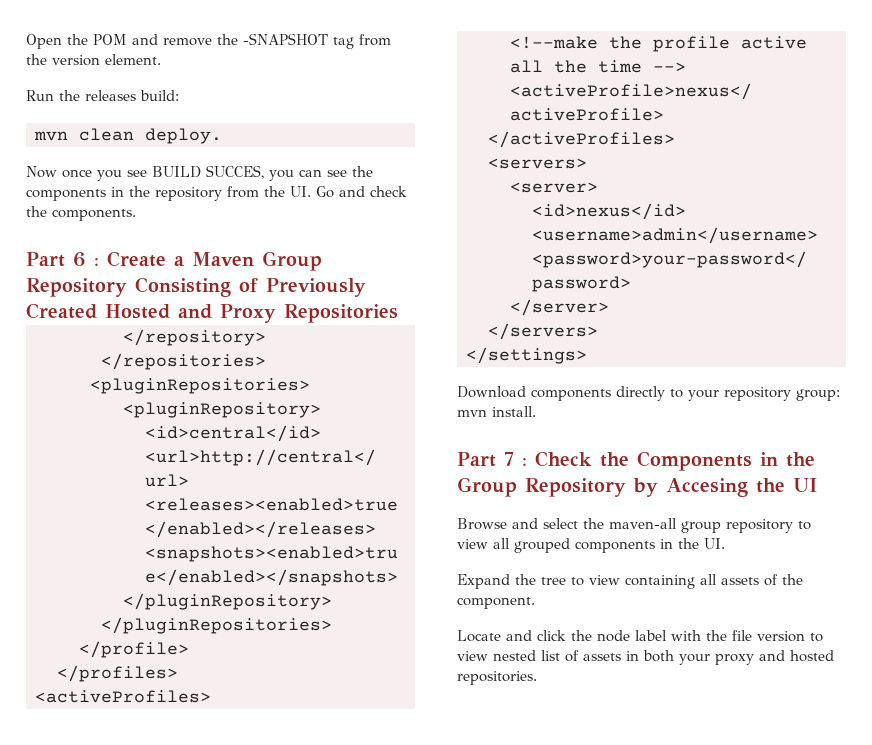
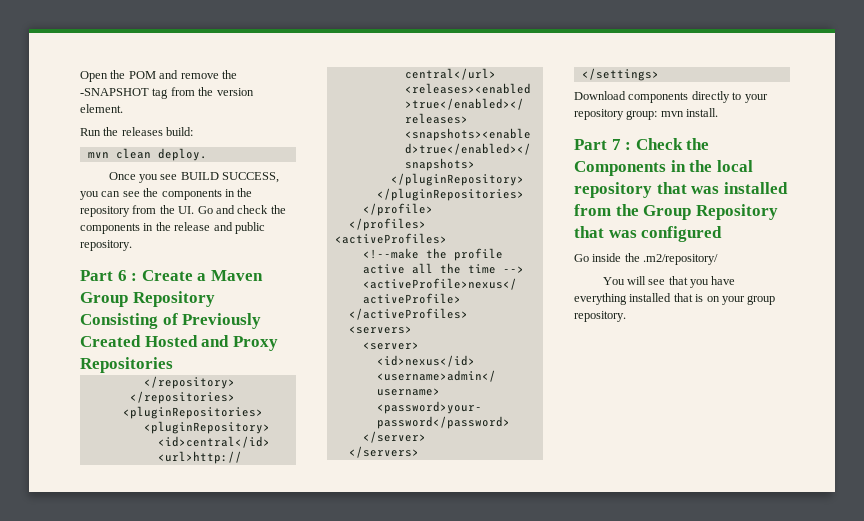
- Now once you see BUILD SUCCES, you can see the components in the repository from the UI. Go and check the components.
+ Once you see BUILD SUCCESS, you can see the components in the repository from the UI. Go and check the components in the release and public repository.
- Part 7 : Check the Components in the Group Repository by Accesing the UI
- Browse and select the maven-all group repository to view all grouped components in the UI.
- Expand the tree to view containing all assets of the component.
- Locate and click the node label with the file version to view nested list of assets in both your proxy and hosted repositories.
+ Part 7 : Check the Components in the local repository that was installed from the Group Repository that was configured
+ Go inside the .m2/repository/
+ You will see that you have everything installed that is on your group repository.

